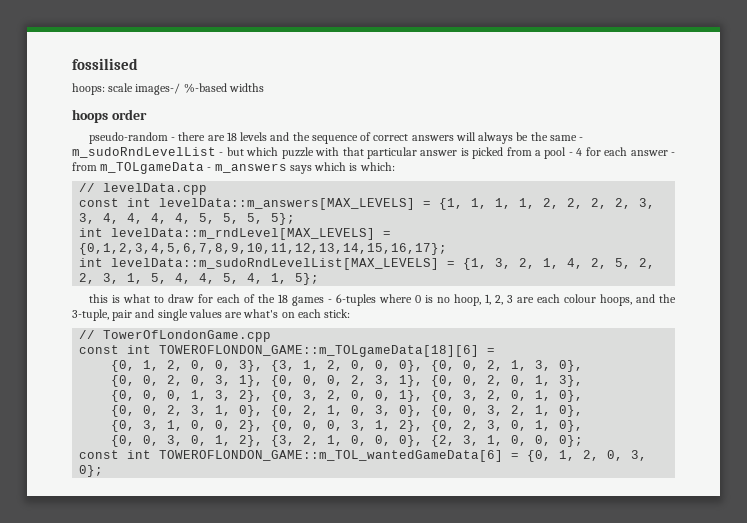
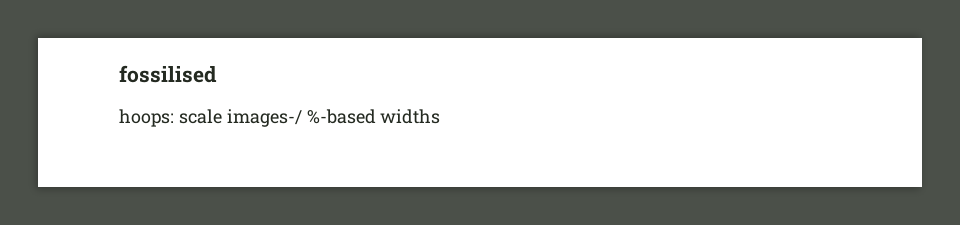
- hoops order
- pseudo-random - there are 18 levels and the sequence of correct answers will always be the same - m_sudoRndLevelList - but which puzzle with that particular answer is picked from a pool - 4 for each answer - from m_TOLgameData - m_answers says which is which:
- // levelData.cpp
- const int levelData::m_answers[MAX_LEVELS] = {1, 1, 1, 1, 2, 2, 2, 2, 3, 3, 4, 4, 4, 4, 5, 5, 5, 5};
- int levelData::m_rndLevel[MAX_LEVELS] = {0,1,2,3,4,5,6,7,8,9,10,11,12,13,14,15,16,17};
- int levelData::m_sudoRndLevelList[MAX_LEVELS] = {1, 3, 2, 1, 4, 2, 5, 2, 2, 3, 1, 5, 4, 4, 5, 4, 1, 5};
- this is what to draw for each of the 18 games - 6-tuples where 0 is no hoop, 1, 2, 3 are each colour hoops, and the 3-tuple, pair and single values are what's on each stick:
- // TowerOfLondonGame.cpp
- const int TOWEROFLONDON_GAME::m_TOLgameData[18][6] =
- {0, 1, 2, 0, 0, 3}, {3, 1, 2, 0, 0, 0}, {0, 0, 2, 1, 3, 0},
- {0, 0, 2, 0, 3, 1}, {0, 0, 0, 2, 3, 1}, {0, 0, 2, 0, 1, 3},
- {0, 0, 0, 1, 3, 2}, {0, 3, 2, 0, 0, 1}, {0, 3, 2, 0, 1, 0},
- {0, 0, 2, 3, 1, 0}, {0, 2, 1, 0, 3, 0}, {0, 0, 3, 2, 1, 0},
- {0, 3, 1, 0, 0, 2}, {0, 0, 0, 3, 1, 2}, {0, 2, 3, 0, 1, 0},
- {0, 0, 3, 0, 1, 2}, {3, 2, 1, 0, 0, 0}, {2, 3, 1, 0, 0, 0};
- const int TOWEROFLONDON_GAME::m_TOL_wantedGameData[6] = {0, 1, 2, 0, 3, 0};

